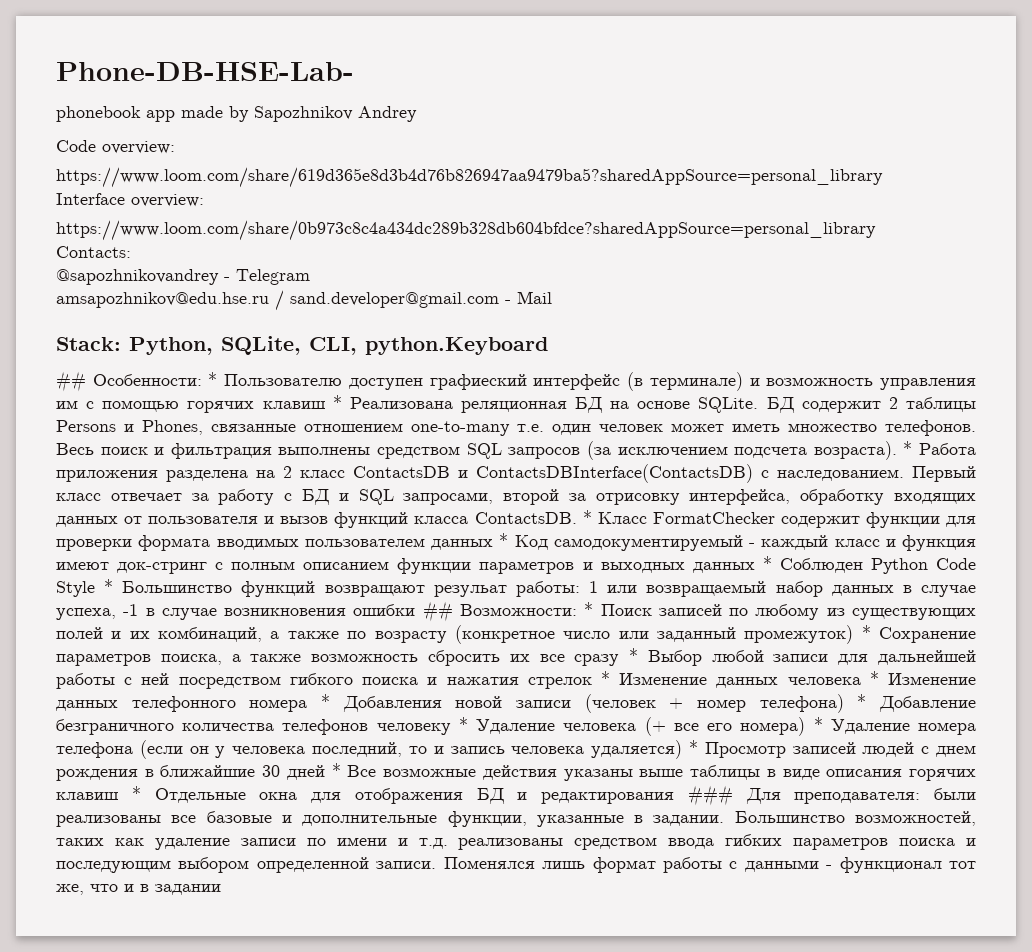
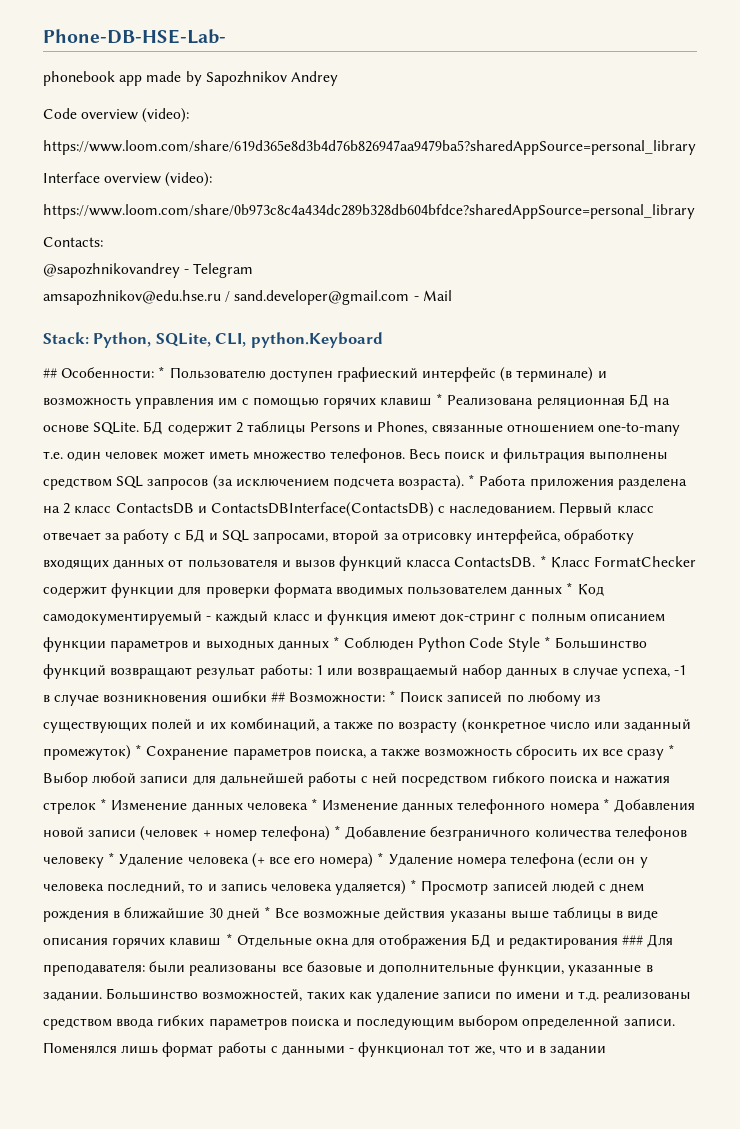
- Code overview:
+ Code overview (video):
- Interface overview:
+ Interface overview (video):

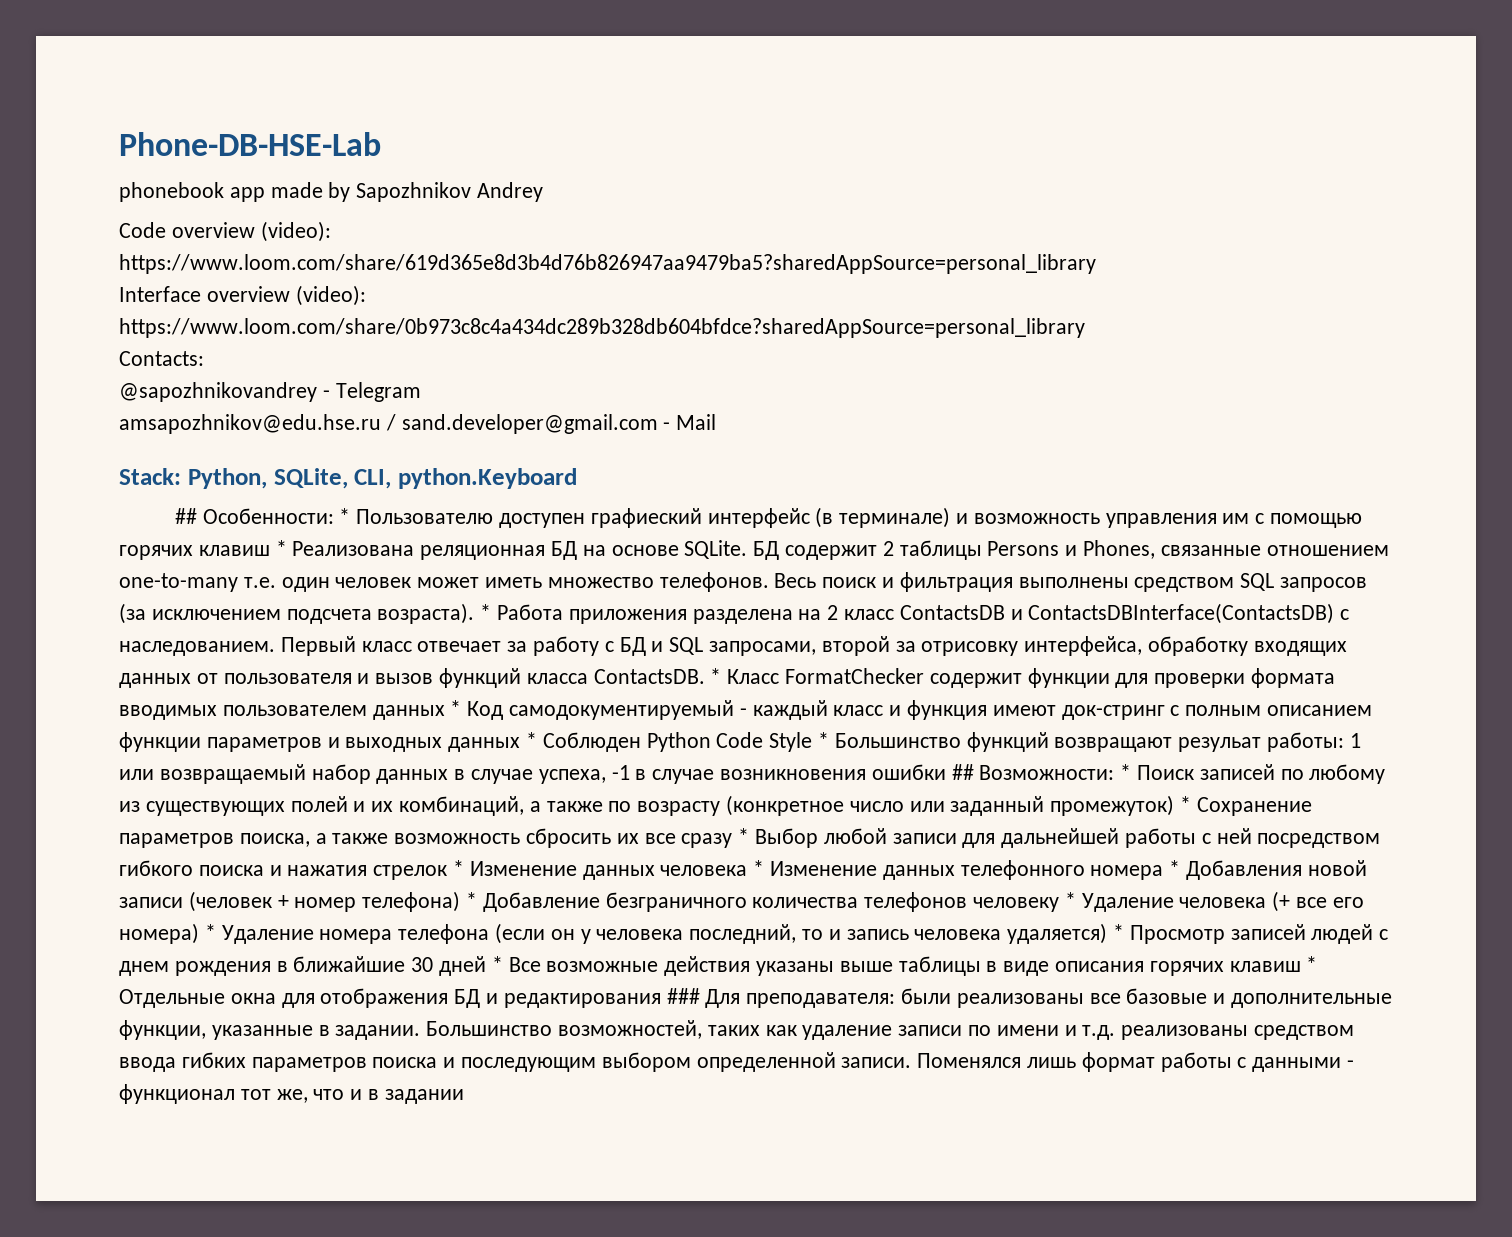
- Phone-DB-HSE-Lab-
+ Phone-DB-HSE-Lab

